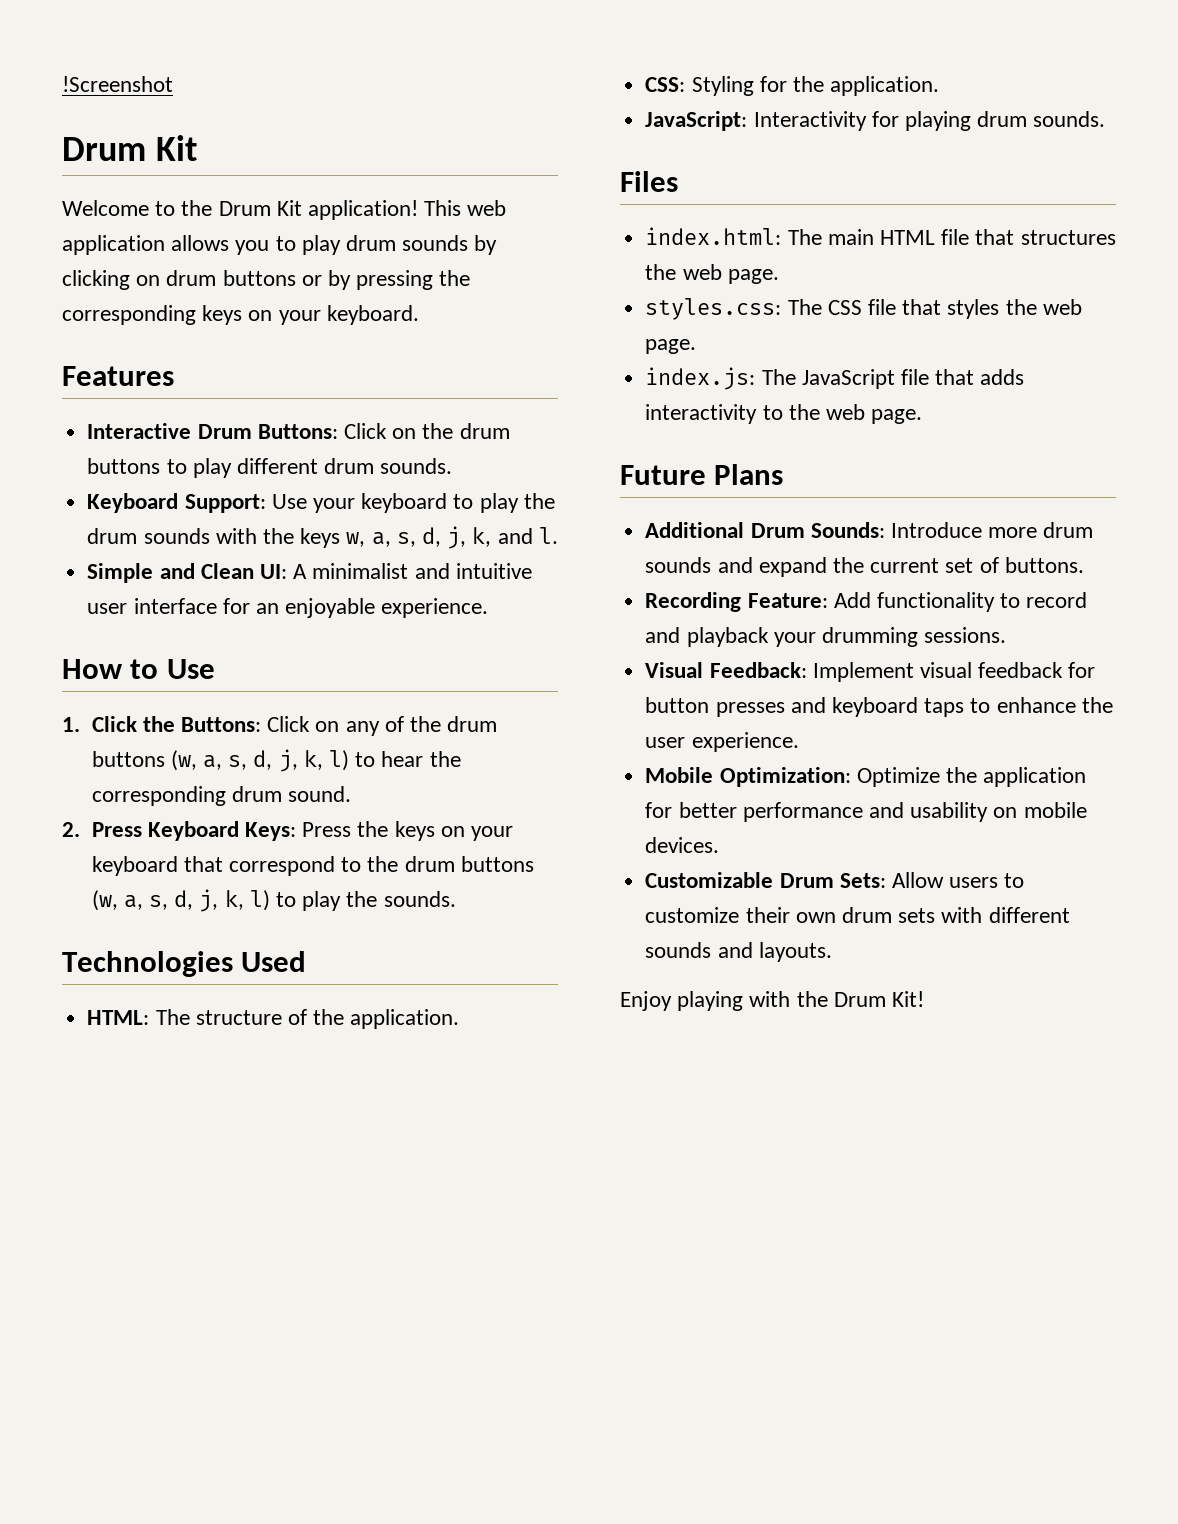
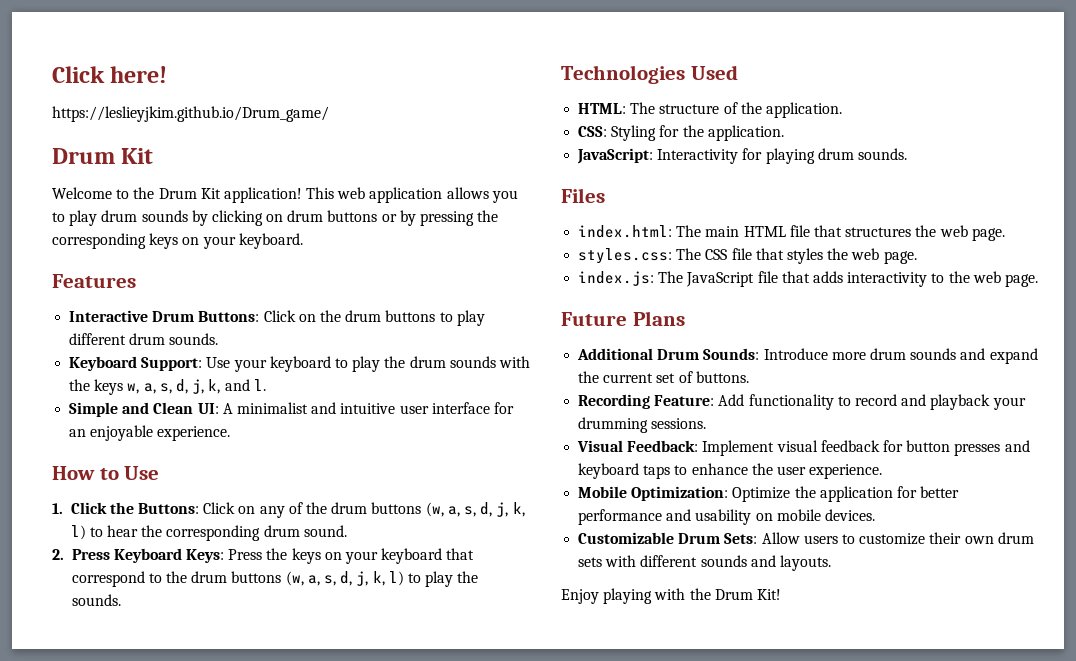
- !Screenshot
+ Click here!
+ https://leslieyjkim.github.io/Drum_game/

